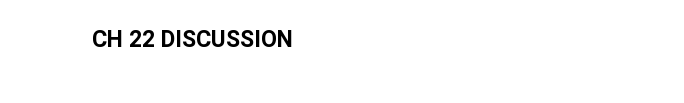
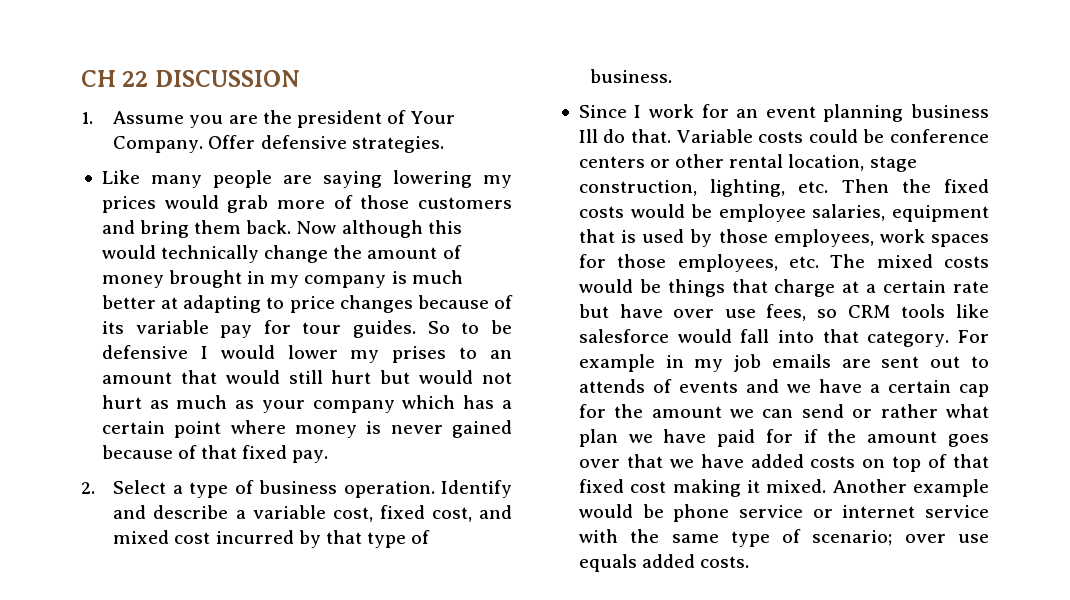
+ 1. Assume you are the president of Your Company. Offer defensive strategies.
+ Like many people are saying lowering my prices would grab more of those customers and bring them back. Now although this would technically change the amount of money brought in my company is much better at adapting to price changes because of its variable pay for tour guides. So to be defensive I would lower my prises to an amount that would still hurt but would not hurt as much as your company which has a certain point where money is never gained because of that fixed pay.
+ 2. Select a type of business operation. Identify and describe a variable cost, fixed cost, and mixed cost incurred by that type of business.
+ Since I work for an event planning business Ill do that. Variable costs could be conference centers or other rental location, stage construction, lighting, etc. Then the fixed costs would be employee salaries, equipment that is used by those employees, work spaces for those employees, etc. The mixed costs would be things that charge at a certain rate but have over use fees, so CRM tools like salesforce would fall into that category. For example in my job emails are sent out to attends of events and we have a certain cap for the amount we can send or rather what plan we have paid for if the amount goes over that we have added costs on top of that fixed cost making it mixed. Another example would be phone service or internet service with the same type of scenario; over use equals added costs.

